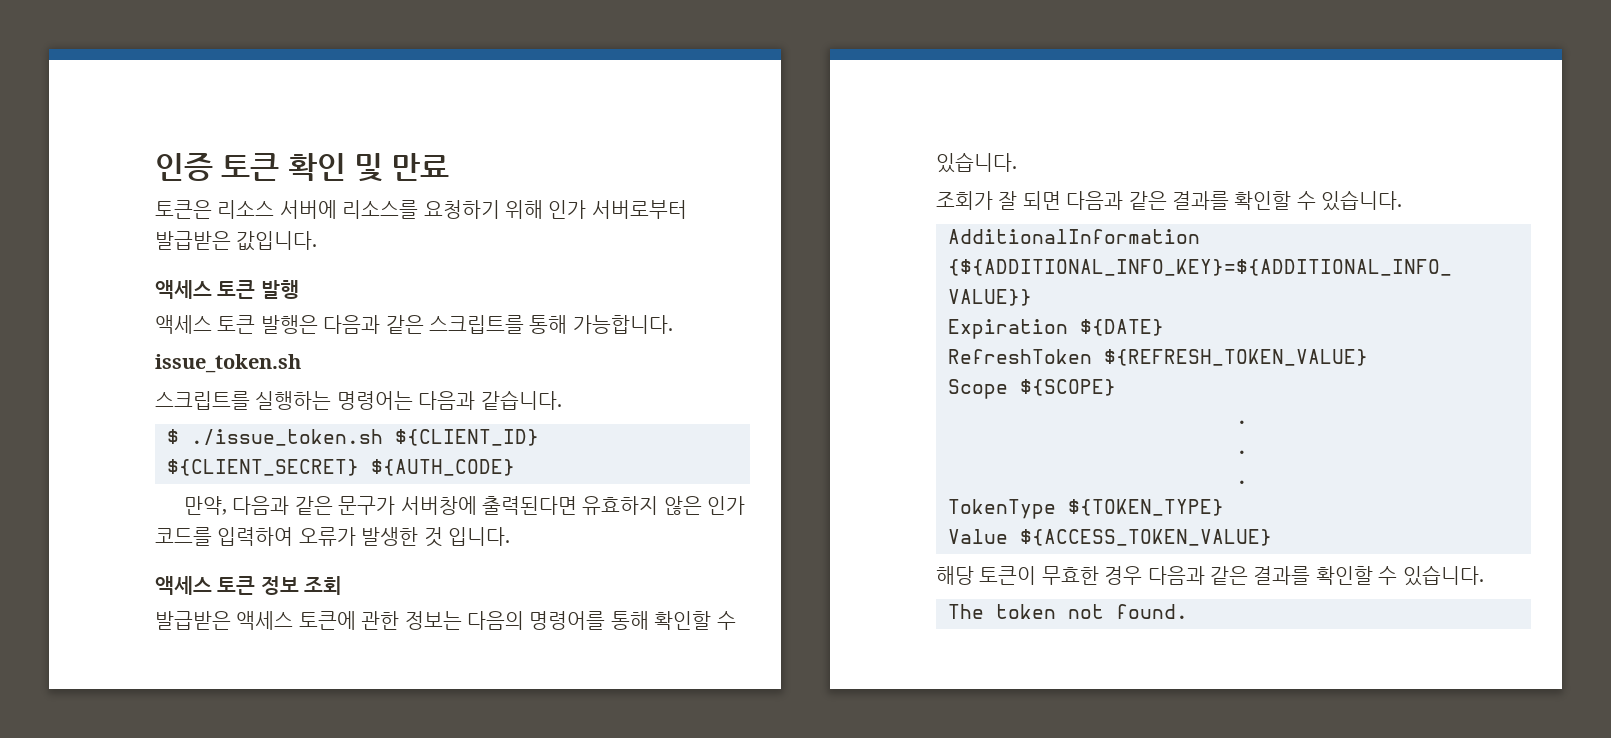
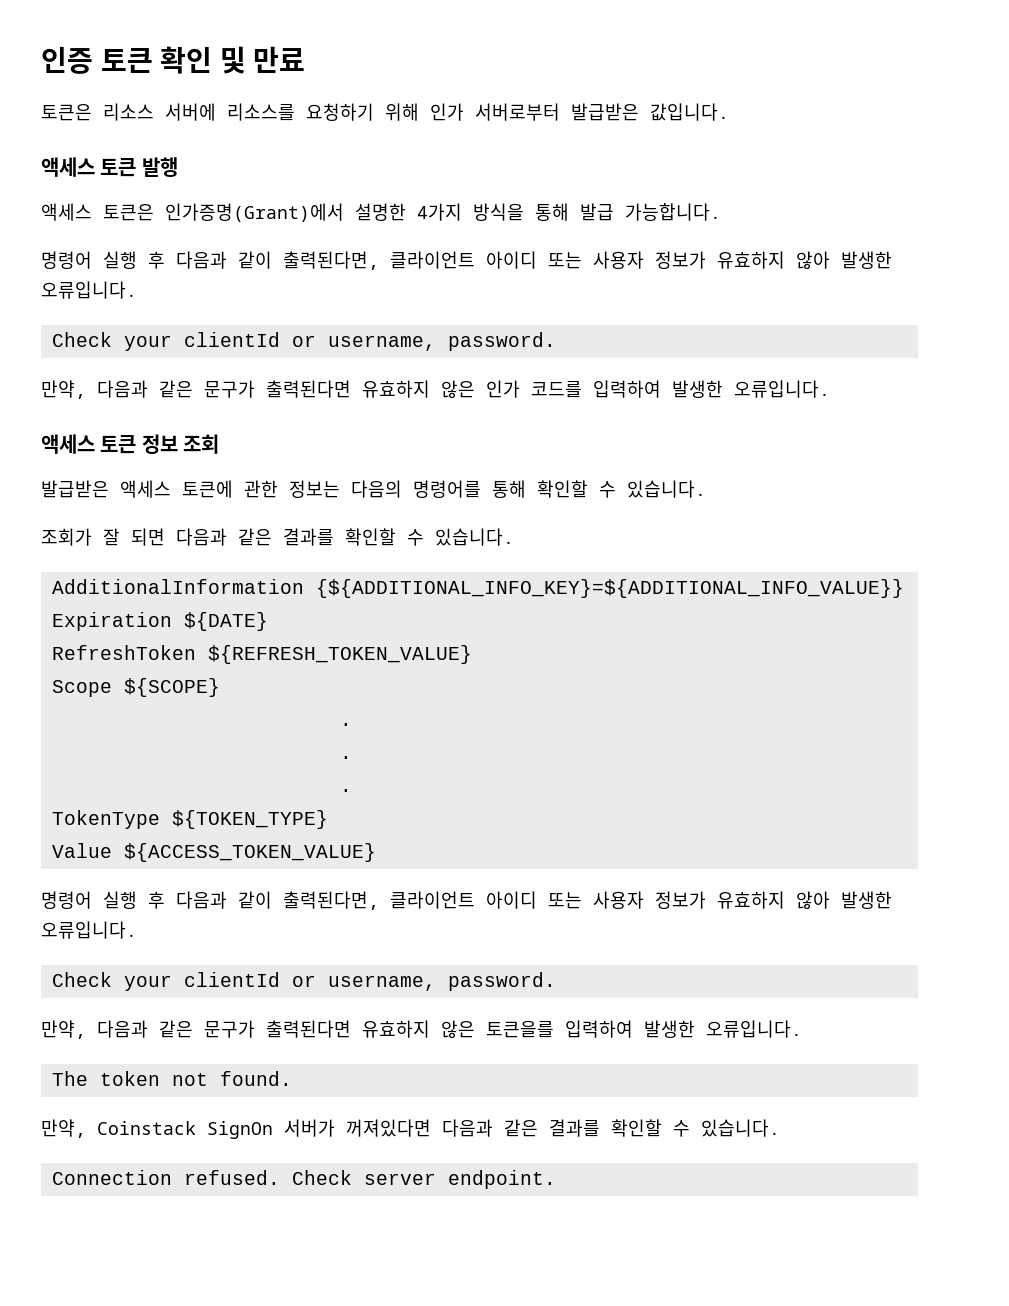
- 액세스 토큰 발행은 다음과 같은 스크립트를 통해 가능합니다.
- issue_token.sh
- 스크립트를 실행하는 명령어는 다음과 같습니다.
- $ ./issue_token.sh ${CLIENT_ID} ${CLIENT_SECRET} ${AUTH_CODE}
- 만약, 다음과 같은 문구가 서버창에 출력된다면 유효하지 않은 인가 코드를 입력하여 오류가 발생한 것 입니다.
+ 액세스 토큰은 인가증명(Grant)에서 설명한 4가지 방식을 통해 발급 가능합니다.
+ 명령어 실행 후 다음과 같이 출력된다면, 클라이언트 아이디 또는 사용자 정보가 유효하지 않아 발생한 오류입니다.
+ Check your clientId or username, password.
+ 만약, 다음과 같은 문구가 출력된다면 유효하지 않은 인가 코드를 입력하여 발생한 오류입니다.
  Value ${ACCESS_TOKEN_VALUE}
- 해당 토큰이 무효한 경우 다음과 같은 결과를 확인할 수 있습니다.
+ 명령어 실행 후 다음과 같이 출력된다면, 클라이언트 아이디 또는 사용자 정보가 유효하지 않아 발생한 오류입니다.
+ Check your clientId or username, password.
+ 만약, 다음과 같은 문구가 출력된다면 유효하지 않은 토큰을를 입력하여 발생한 오류입니다.
  The token not found.
+ 만약, Coinstack SignOn 서버가 꺼져있다면 다음과 같은 결과를 확인할 수 있습니다.
+ Connection refused. Check server endpoint.

